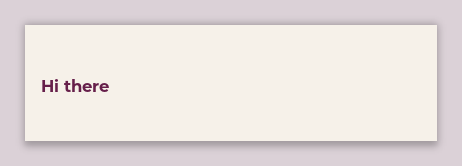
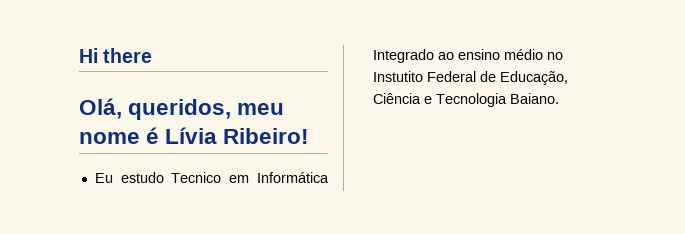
+ Olá, queridos, meu nome é Lívia Ribeiro!
+ Eu estudo Tecnico em Informática Integrado ao ensino médio no Instutito Federal de Educação, Ciência e Tecnologia Baiano.

